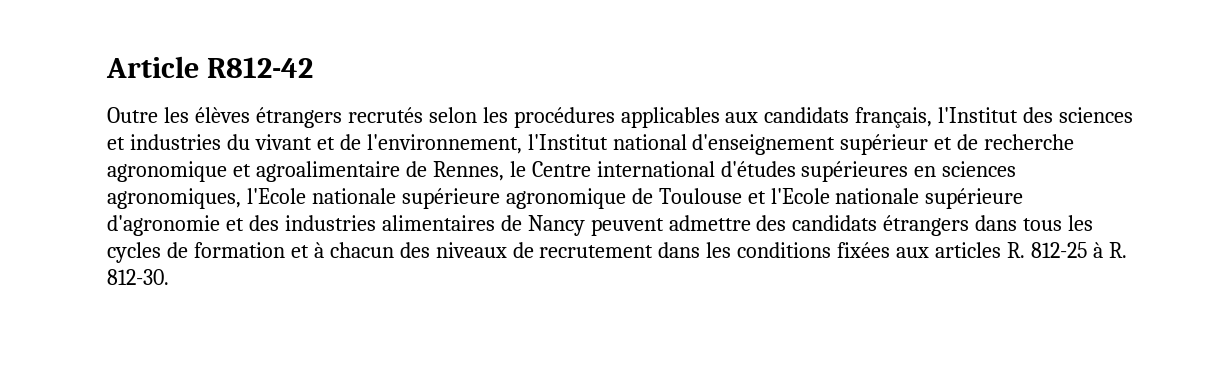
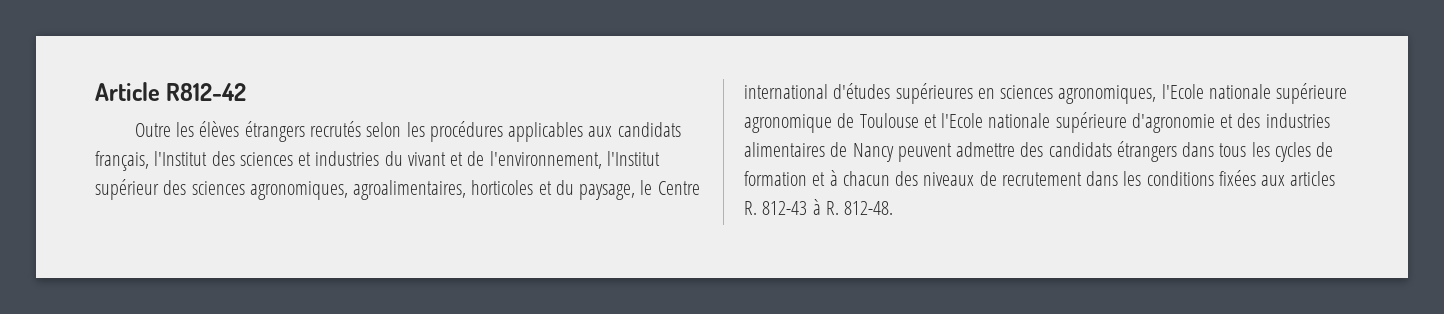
- Outre les élèves étrangers recrutés selon les procédures applicables aux candidats français, l'Institut des sciences et industries du vivant et de l'environnement, l'Institut national d'enseignement supérieur et de recherche agronomique et agroalimentaire de Rennes, le Centre international d'études supérieures en sciences agronomiques, l'Ecole nationale supérieure agronomique de Toulouse et l'Ecole nationale supérieure d'agronomie et des industries alimentaires de Nancy peuvent admettre des candidats étrangers dans tous les cycles de formation et à chacun des niveaux de recrutement dans les conditions fixées aux articles R. 812-25 à R. 812-30.
+ Outre les élèves étrangers recrutés selon les procédures applicables aux candidats français, l'Institut des sciences et industries du vivant et de l'environnement, l'Institut supérieur des sciences agronomiques, agroalimentaires, horticoles et du paysage, le Centre international d'études supérieures en sciences agronomiques, l'Ecole nationale supérieure agronomique de Toulouse et l'Ecole nationale supérieure d'agronomie et des industries alimentaires de Nancy peuvent admettre des candidats étrangers dans tous les cycles de formation et à chacun des niveaux de recrutement dans les conditions fixées aux articles R. 812-43 à R. 812-48.

